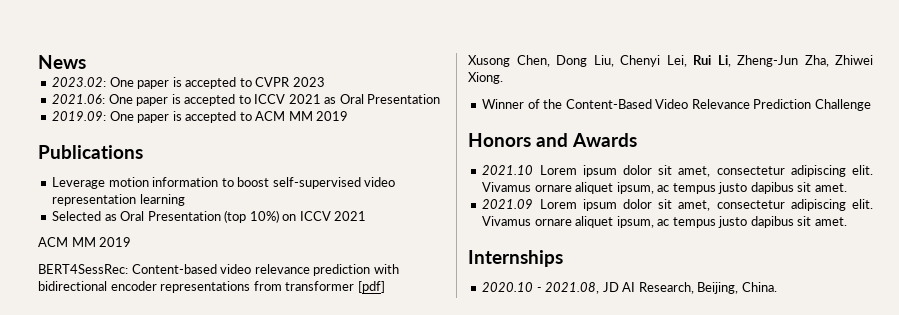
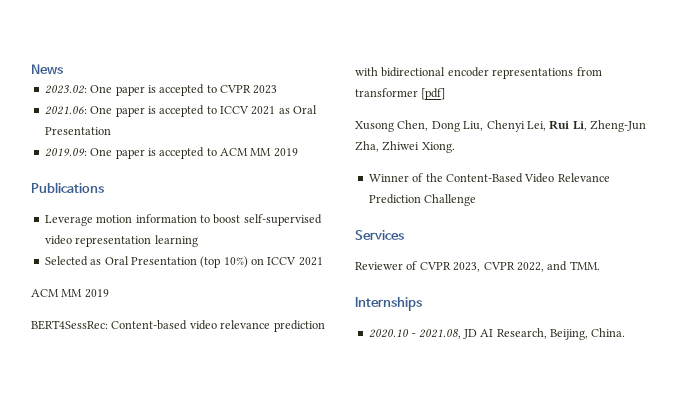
- Honors and Awards
- 2021.10 Lorem ipsum dolor sit amet, consectetur adipiscing elit. Vivamus ornare aliquet ipsum, ac tempus justo dapibus sit amet.
- 2021.09 Lorem ipsum dolor sit amet, consectetur adipiscing elit. Vivamus ornare aliquet ipsum, ac tempus justo dapibus sit amet.
+ Services
+ Reviewer of CVPR 2023, CVPR 2022, and TMM.

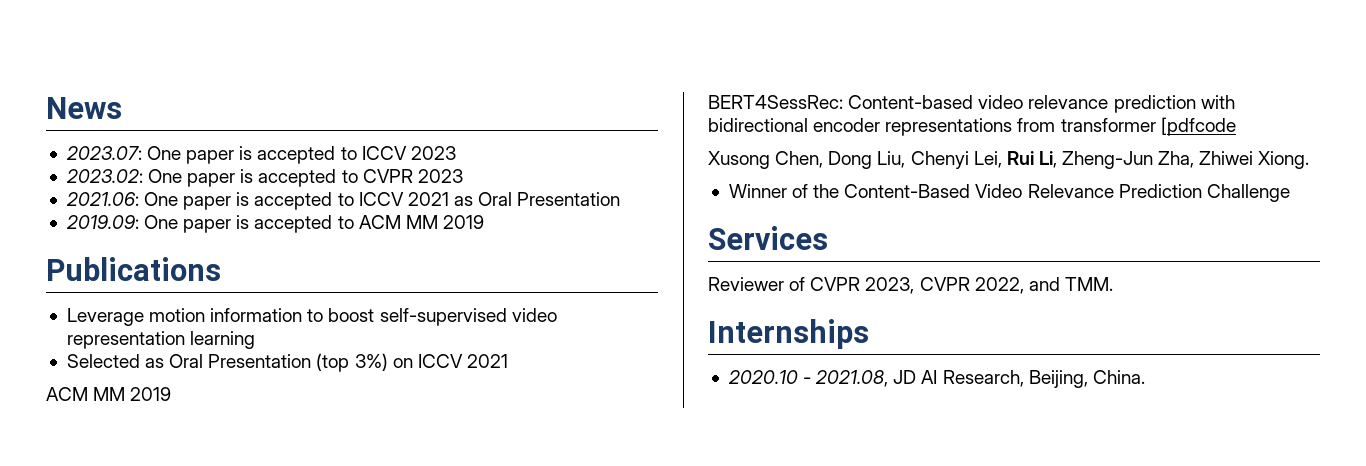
+ 2023.07: One paper is accepted to ICCV 2023
- Selected as Oral Presentation (top 10%) on ICCV 2021
+ Selected as Oral Presentation (top 3%) on ICCV 2021
- BERT4SessRec: Content-based video relevance prediction with bidirectional encoder representations from transformer [pdf]
+ BERT4SessRec: Content-based video relevance prediction with bidirectional encoder representations from transformer [pdfcode

